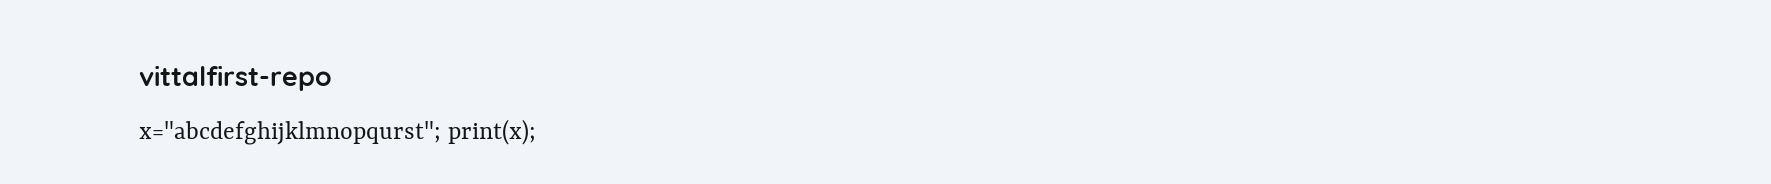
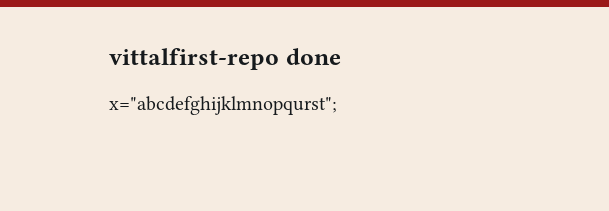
- vittalfirst-repo
+ vittalfirst-repo done
- x="abcdefghijklmnopqurst"; print(x);
+ x="abcdefghijklmnopqurst";

